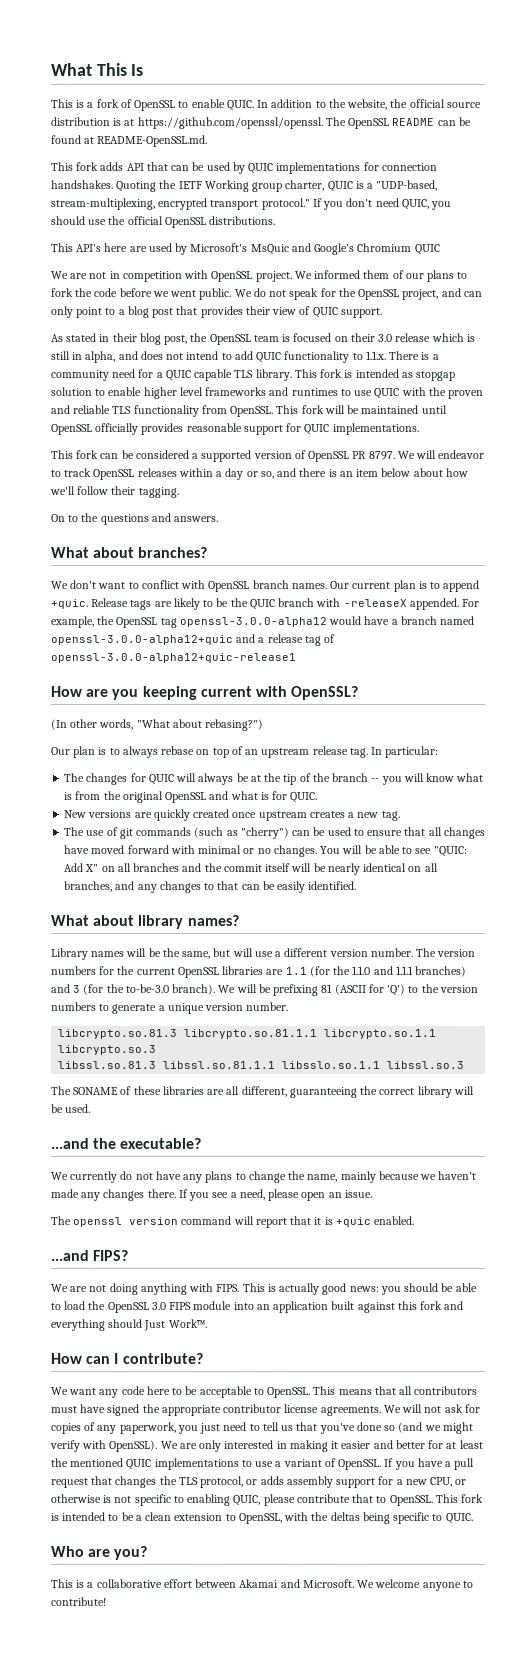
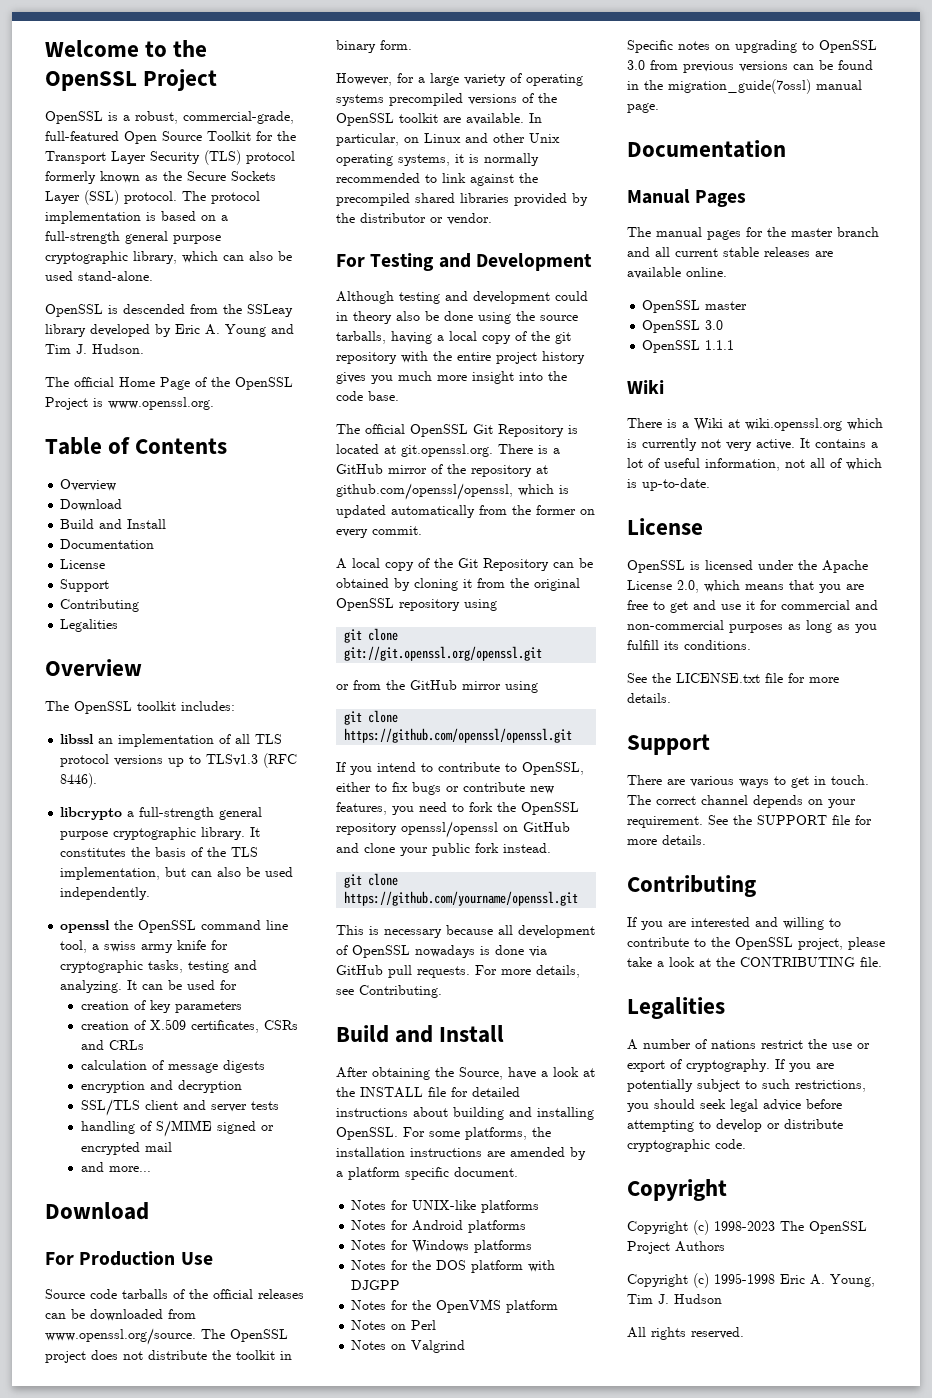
- What This Is
- This is a fork of OpenSSL to enable QUIC. In addition to the website, the official source distribution is at https://github.com/openssl/openssl. The OpenSSL README can be found at README-OpenSSL.md.
- This fork adds API that can be used by QUIC implementations for connection handshakes. Quoting the IETF Working group charter, QUIC is a "UDP-based, stream-multiplexing, encrypted transport protocol." If you don't need QUIC, you should use the official OpenSSL distributions.
- This API's here are used by Microsoft's MsQuic and Google's Chromium QUIC
- We are not in competition with OpenSSL project. We informed them of our plans to fork the code before we went public. We do not speak for the OpenSSL project, and can only point to a blog post that provides their view of QUIC support.
- As stated in their blog post, the OpenSSL team is focused on their 3.0 release which is still in alpha, and does not intend to add QUIC functionality to 1.1.x. There is a community need for a QUIC capable TLS library. This fork is intended as stopgap solution to enable higher level frameworks and runtimes to use QUIC with the proven and reliable TLS functionality from OpenSSL. This fork will be maintained until OpenSSL officially provides reasonable support for QUIC implementations.
- This fork can be considered a supported version of OpenSSL PR 8797. We will endeavor to track OpenSSL releases within a day or so, and there is an item below about how we'll follow their tagging.
- On to the questions and answers.
- What about branches?
- We don't want to conflict with OpenSSL branch names. Our current plan is to append +quic. Release tags are likely to be the QUIC branch with -releaseX appended. For example, the OpenSSL tag openssl-3.0.0-alpha12 would have a branch named openssl-3.0.0-alpha12+quic and a release tag of openssl-3.0.0-alpha12+quic-release1
- How are you keeping current with OpenSSL?
- (In other words, "What about rebasing?")
- Our plan is to always rebase on top of an upstream release tag. In particular:
- The changes for QUIC will always be at the tip of the branch -- you will know what is from the original OpenSSL and what is for QUIC.
- New versions are quickly created once upstream creates a new tag.
- The use of git commands (such as "cherry") can be used to ensure that all changes have moved forward with minimal or no changes. You will be able to see "QUIC: Add X" on all branches and the commit itself will be nearly identical on all branches, and any changes to that can be easily identified.
- What about library names?
- Library names will be the same, but will use a different version number. The version numbers for the current OpenSSL libraries are 1.1 (for the 1.1.0 and 1.1.1 branches) and 3 (for the to-be-3.0 branch). We will be prefixing 81 (ASCII for 'Q') to the version numbers to generate a unique version number.
- libcrypto.so.81.3 libcrypto.so.81.1.1 libcrypto.so.1.1 libcrypto.so.3
- libssl.so.81.3 libssl.so.81.1.1 libsslo.so.1.1 libssl.so.3
- The SONAME of these libraries are all different, guaranteeing the correct library will be used.
- ...and the executable?
- We currently do not have any plans to change the name, mainly because we haven't made any changes there. If you see a need, please open an issue.
- The openssl version command will report that it is +quic enabled.
- ...and FIPS?
- We are not doing anything with FIPS. This is actually good news: you should be able to load the OpenSSL 3.0 FIPS module into an application built against this fork and everything should Just Work™.
- How can I contribute?
- We want any code here to be acceptable to OpenSSL. This means that all contributors must have signed the appropriate contributor license agreements. We will not ask for copies of any paperwork, you just need to tell us that you've done so (and we might verify with OpenSSL). We are only interested in making it easier and better for at least the mentioned QUIC implementations to use a variant of OpenSSL. If you have a pull request that changes the TLS protocol, or adds assembly support for a new CPU, or otherwise is not specific to enabling QUIC, please contribute that to OpenSSL. This fork is intended to be a clean extension to OpenSSL, with the deltas being specific to QUIC.
- Who are you?
- This is a collaborative effort between Akamai and Microsoft. We welcome anyone to contribute!
+ Welcome to the OpenSSL Project
+ OpenSSL is a robust, commercial-grade, full-featured Open Source Toolkit for the Transport Layer Security (TLS) protocol formerly known as the Secure Sockets Layer (SSL) protocol. The protocol implementation is based on a full-strength general purpose cryptographic library, which can also be used stand-alone.
+ OpenSSL is descended from the SSLeay library developed by Eric A. Young and Tim J. Hudson.
+ The official Home Page of the OpenSSL Project is www.openssl.org.
+ Table of Contents
+ Overview
+ Download
+ Build and Install
+ Documentation
+ License
+ Support
+ Contributing
+ Legalities
+ Overview
+ The OpenSSL toolkit includes:
+ libssl an implementation of all TLS protocol versions up to TLSv1.3 (RFC 8446).
+ libcrypto a full-strength general purpose cryptographic library. It constitutes the basis of the TLS implementation, but can also be used independently.
+ openssl the OpenSSL command line tool, a swiss army knife for cryptographic tasks, testing and analyzing. It can be used for
+ creation of key parameters
+ creation of X.509 certificates, CSRs and CRLs
+ calculation of message digests
+ encryption and decryption
+ SSL/TLS client and server tests
+ handling of S/MIME signed or encrypted mail
+ and more...
+ Download
+ For Production Use
+ Source code tarballs of the official releases can be downloaded from www.openssl.org/source. The OpenSSL project does not distribute the toolkit in binary form.
+ However, for a large variety of operating systems precompiled versions of the OpenSSL toolkit are available. In particular, on Linux and other Unix operating systems, it is normally recommended to link against the precompiled shared libraries provided by the distributor or vendor.
+ For Testing and Development
+ Although testing and development could in theory also be done using the source tarballs, having a local copy of the git repository with the entire project history gives you much more insight into the code base.
+ The official OpenSSL Git Repository is located at git.openssl.org. There is a GitHub mirror of the repository at github.com/openssl/openssl, which is updated automatically from the former on every commit.
+ A local copy of the Git Repository can be obtained by cloning it from the original OpenSSL repository using
+ git clone git://git.openssl.org/openssl.git
+ or from the GitHub mirror using
+ git clone https://github.com/openssl/openssl.git
+ If you intend to contribute to OpenSSL, either to fix bugs or contribute new features, you need to fork the OpenSSL repository openssl/openssl on GitHub and clone your public fork instead.
+ git clone https://github.com/yourname/openssl.git
+ This is necessary because all development of OpenSSL nowadays is done via GitHub pull requests. For more details, see Contributing.
+ Build and Install
+ After obtaining the Source, have a look at the INSTALL file for detailed instructions about building and installing OpenSSL. For some platforms, the installation instructions are amended by a platform specific document.
+ Notes for UNIX-like platforms
+ Notes for Android platforms
+ Notes for Windows platforms
+ Notes for the DOS platform with DJGPP
+ Notes for the OpenVMS platform
+ Notes on Perl
+ Notes on Valgrind
+ Specific notes on upgrading to OpenSSL 3.0 from previous versions can be found in the migration_guide(7ossl) manual page.
+ Documentation
+ Manual Pages
+ The manual pages for the master branch and all current stable releases are available online.
+ OpenSSL master
+ OpenSSL 3.0
+ OpenSSL 1.1.1
+ Wiki
+ There is a Wiki at wiki.openssl.org which is currently not very active. It contains a lot of useful information, not all of which is up-to-date.
+ License
+ OpenSSL is licensed under the Apache License 2.0, which means that you are free to get and use it for commercial and non-commercial purposes as long as you fulfill its conditions.
+ See the LICENSE.txt file for more details.
+ Support
+ There are various ways to get in touch. The correct channel depends on your requirement. See the SUPPORT file for more details.
+ Contributing
+ If you are interested and willing to contribute to the OpenSSL project, please take a look at the CONTRIBUTING file.
+ Legalities
+ A number of nations restrict the use or export of cryptography. If you are potentially subject to such restrictions, you should seek legal advice before attempting to develop or distribute cryptographic code.
+ Copyright
+ Copyright (c) 1998-2023 The OpenSSL Project Authors
+ Copyright (c) 1995-1998 Eric A. Young, Tim J. Hudson
+ All rights reserved.

